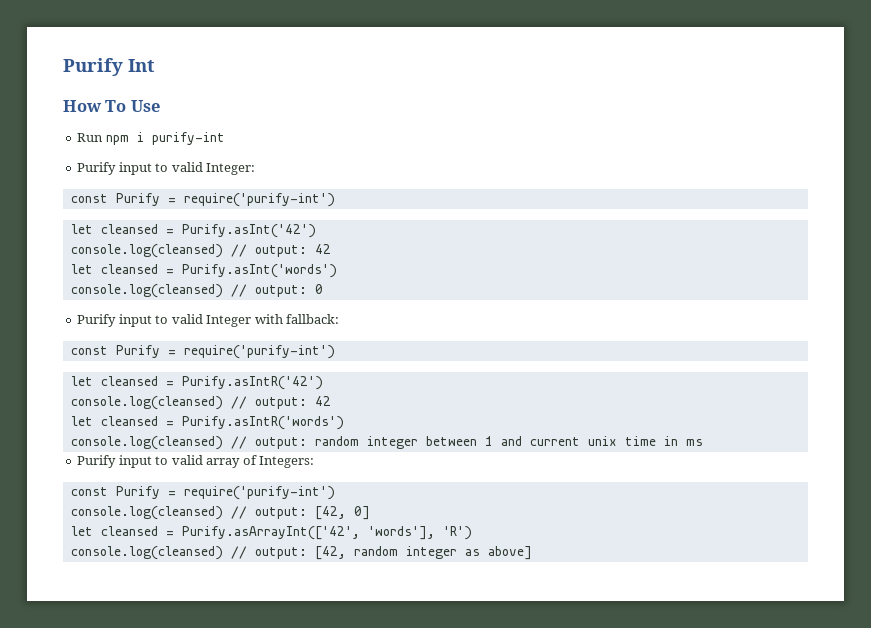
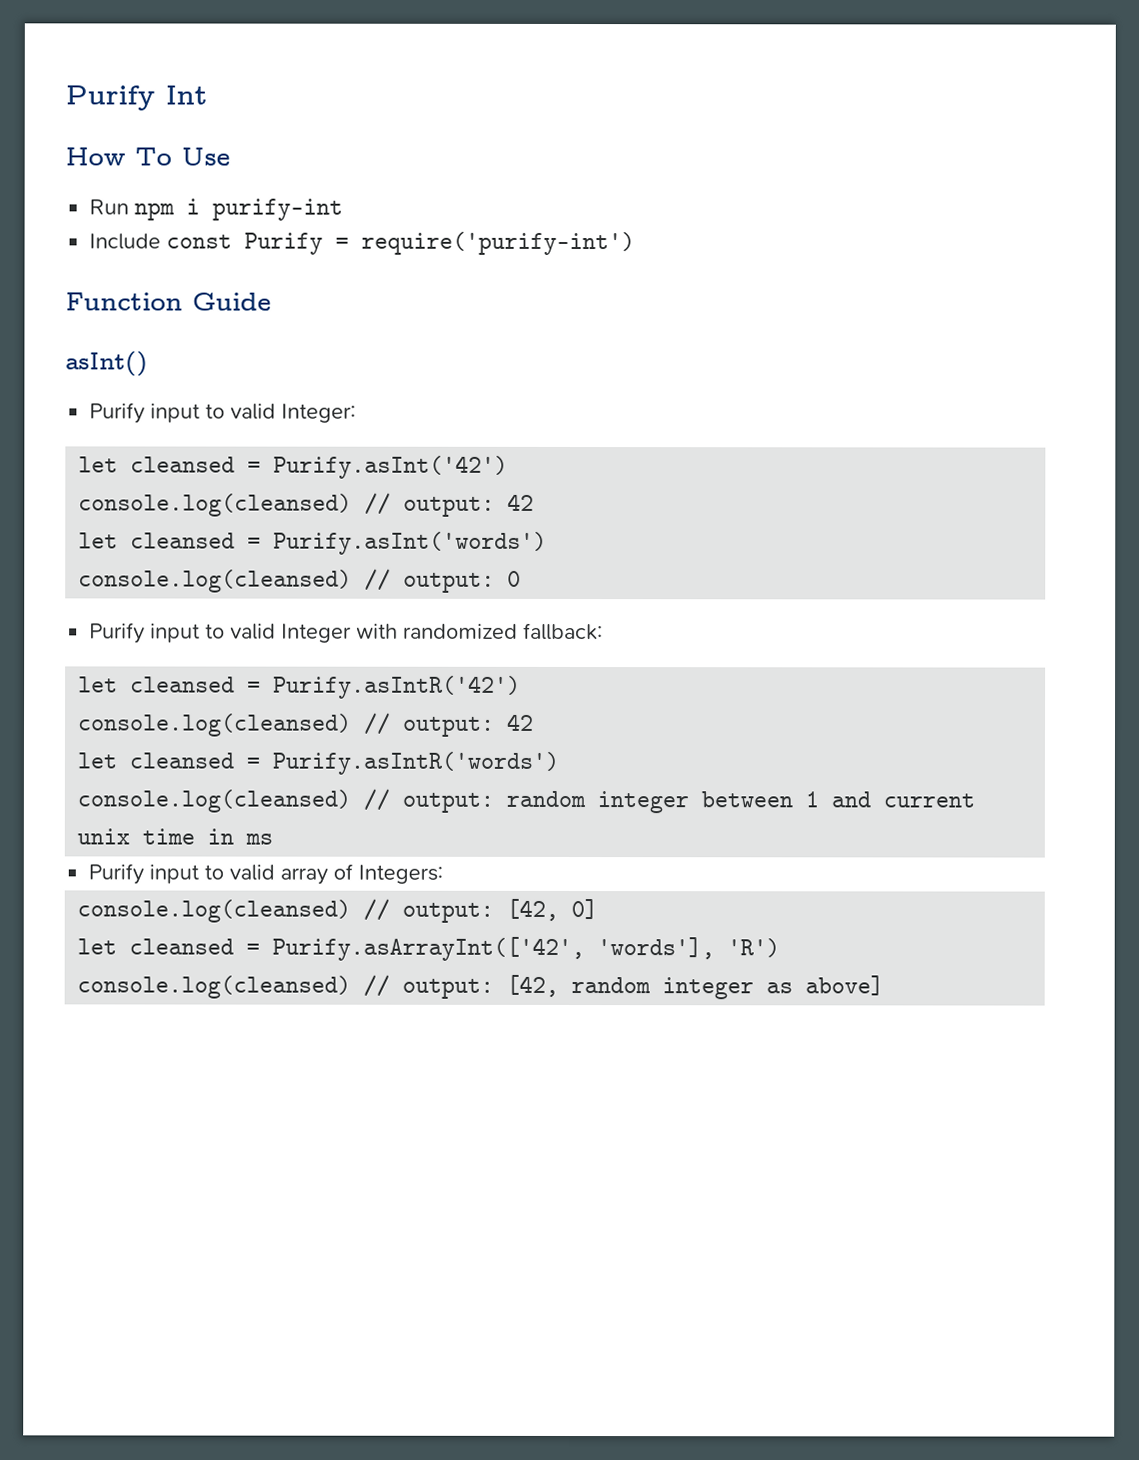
+ Include const Purify = require('purify-int')
+ Function Guide
+ asInt()
  Purify input to valid Integer:
- const Purify = require('purify-int')
- Purify input to valid Integer with fallback:
- const Purify = require('purify-int')
+ Purify input to valid Integer with randomized fallback:
  Purify input to valid array of Integers:
- const Purify = require('purify-int')

